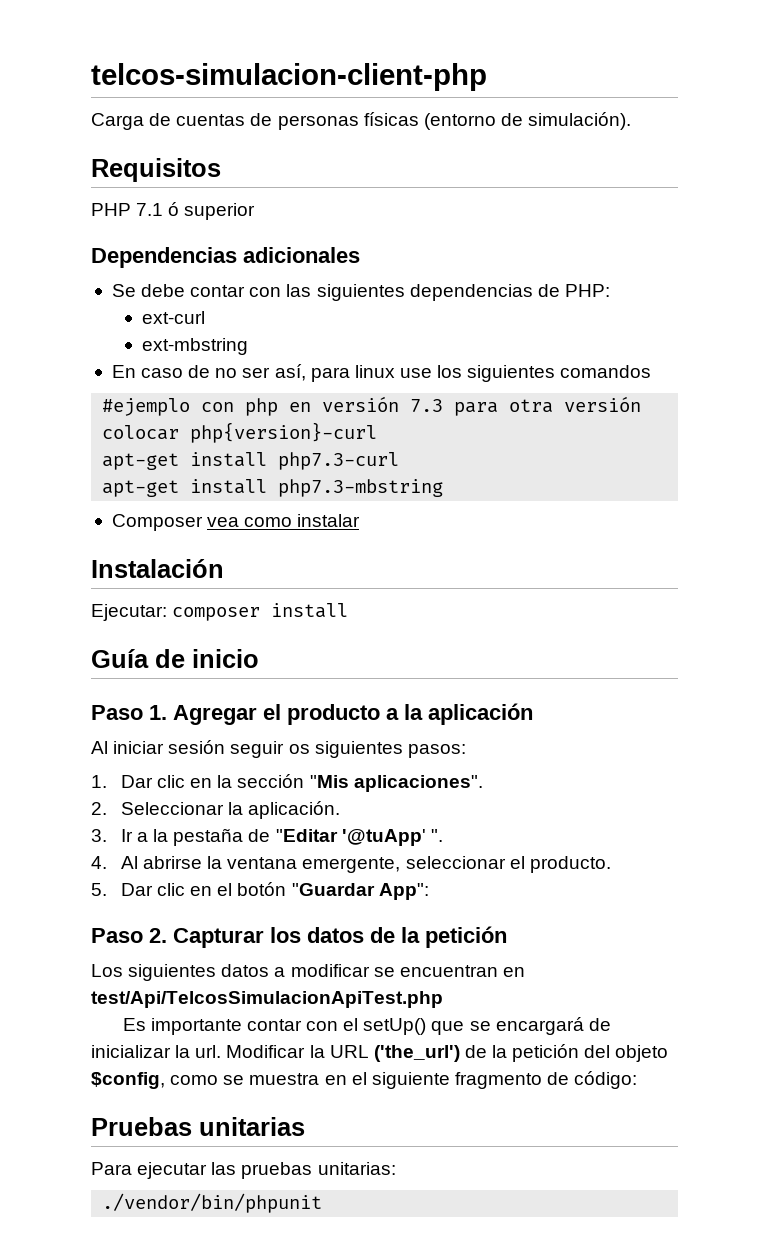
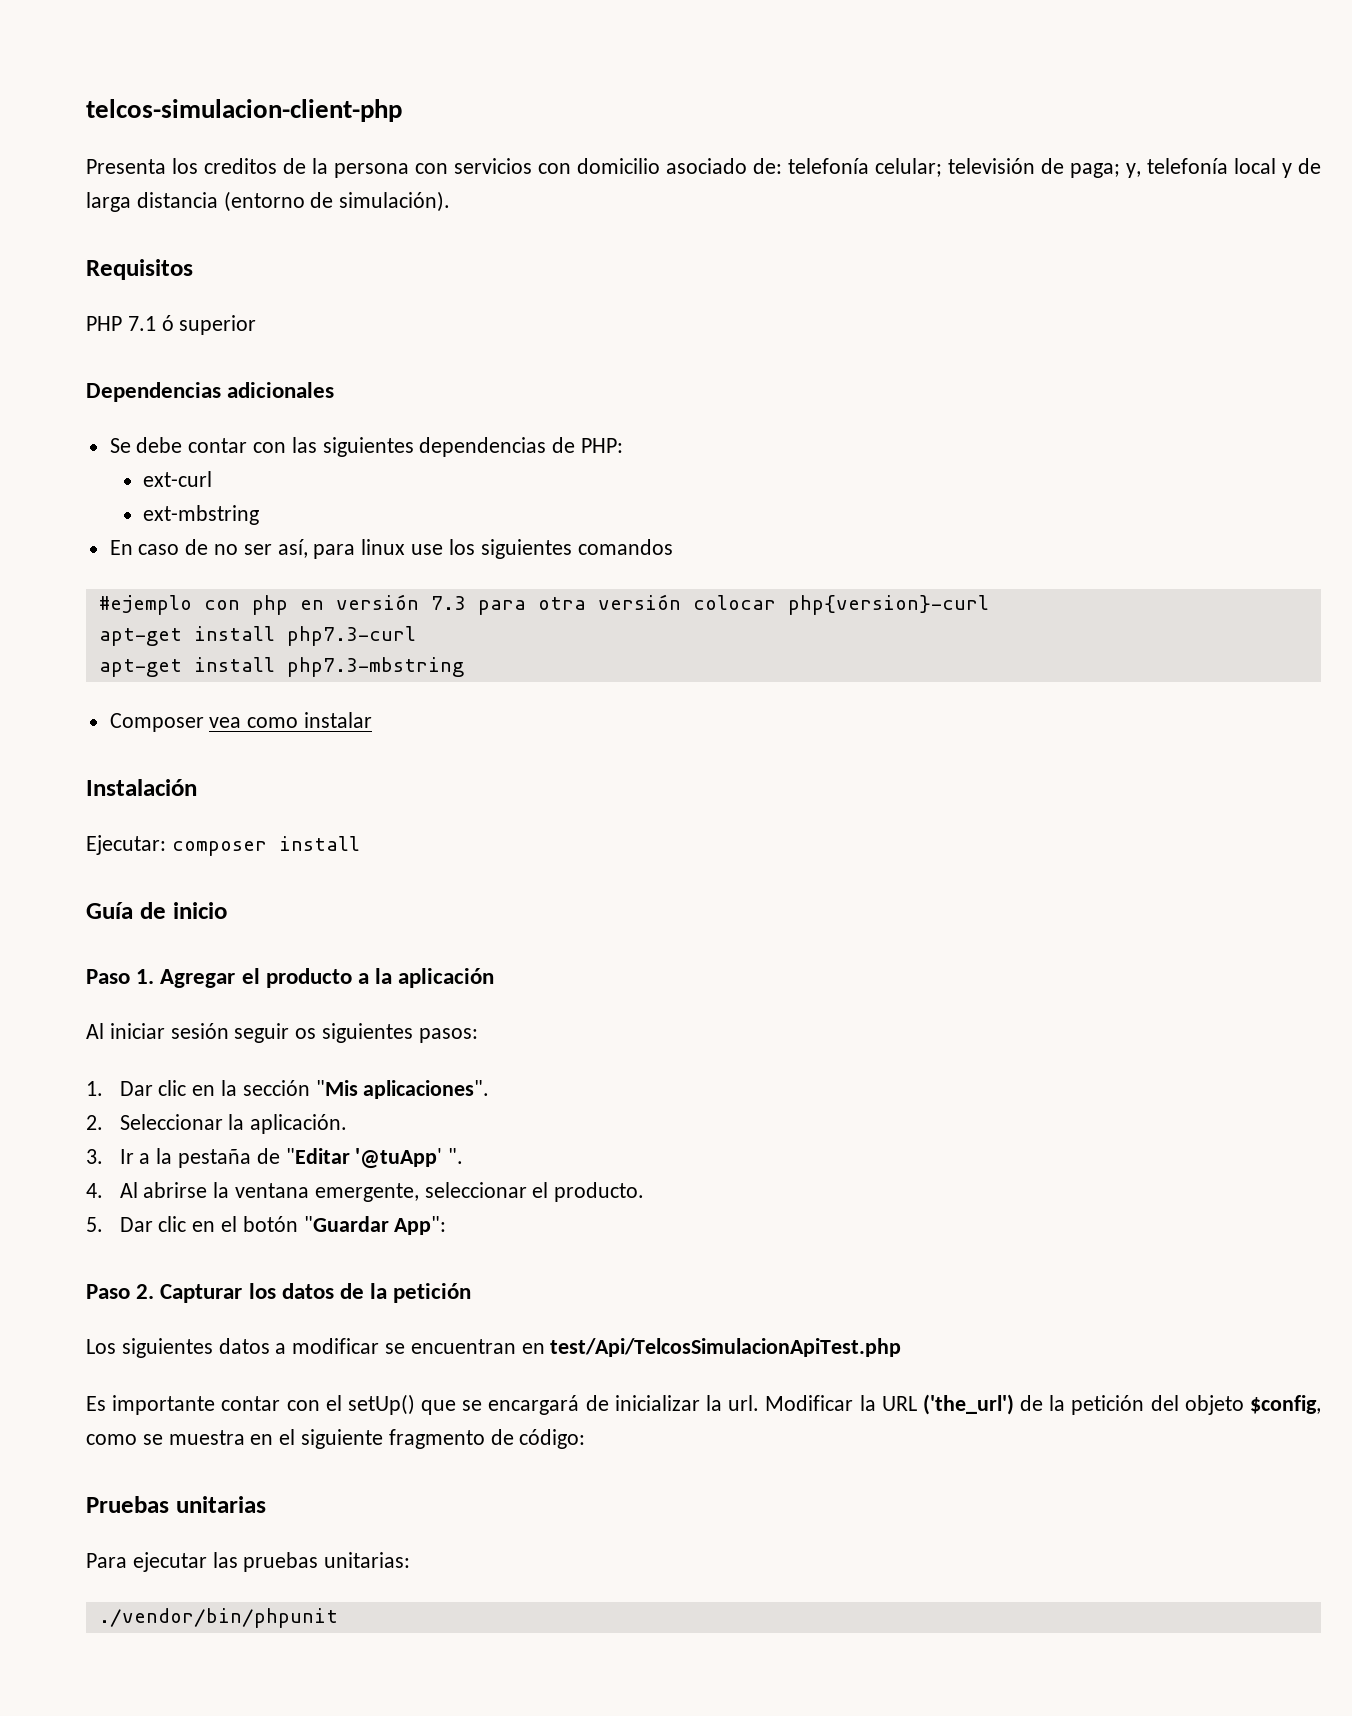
- Carga de cuentas de personas físicas (entorno de simulación).
+ Presenta los creditos de la persona con servicios con domicilio asociado de: telefonía celular; televisión de paga; y, telefonía local y de larga distancia (entorno de simulación).

